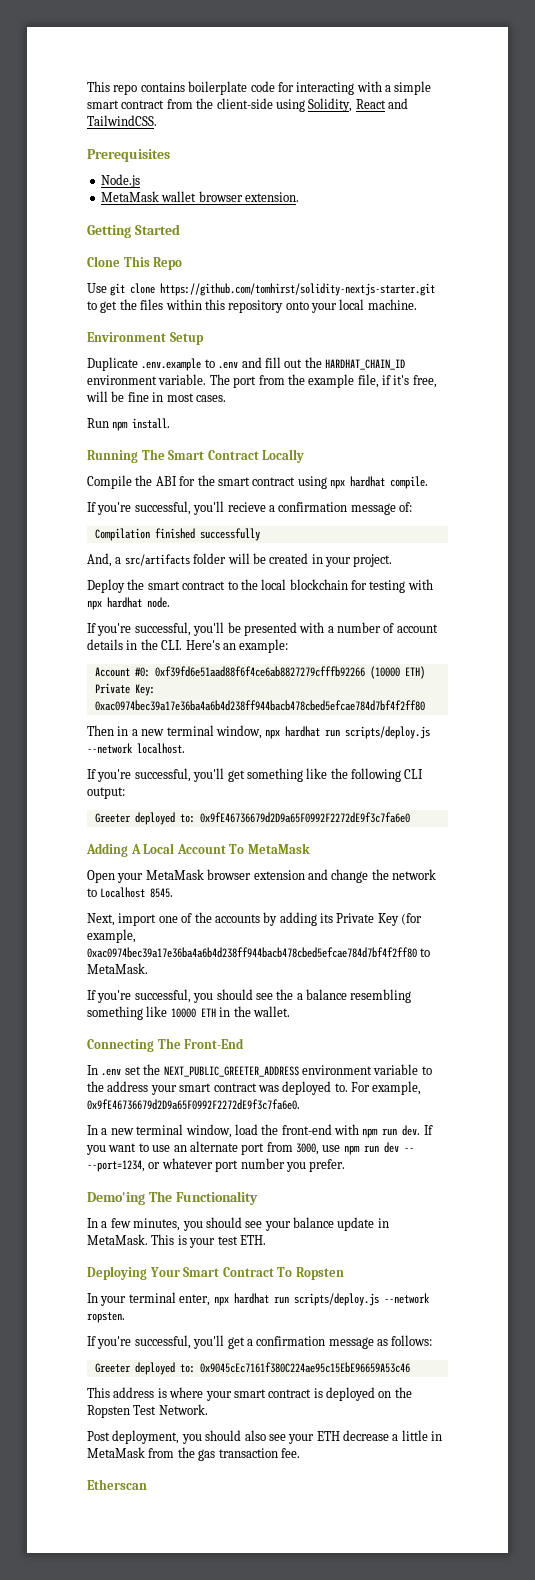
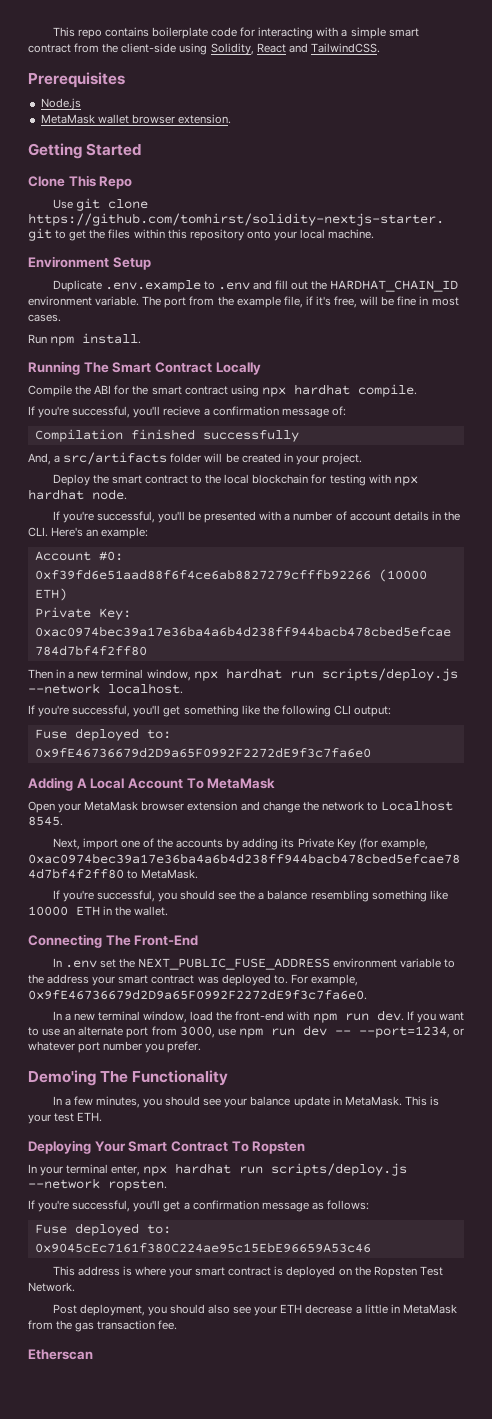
- Greeter deployed to: 0x9fE46736679d2D9a65F0992F2272dE9f3c7fa6e0
+ Fuse deployed to: 0x9fE46736679d2D9a65F0992F2272dE9f3c7fa6e0
- In .env set the NEXT_PUBLIC_GREETER_ADDRESS environment variable to the address your smart contract was deployed to.
+ In .env set the NEXT_PUBLIC_FUSE_ADDRESS environment variable to the address your smart contract was deployed to.
- Greeter deployed to: 0x9045cEc7161f380C224ae95c15EbE96659A53c46
+ Fuse deployed to: 0x9045cEc7161f380C224ae95c15EbE96659A53c46

